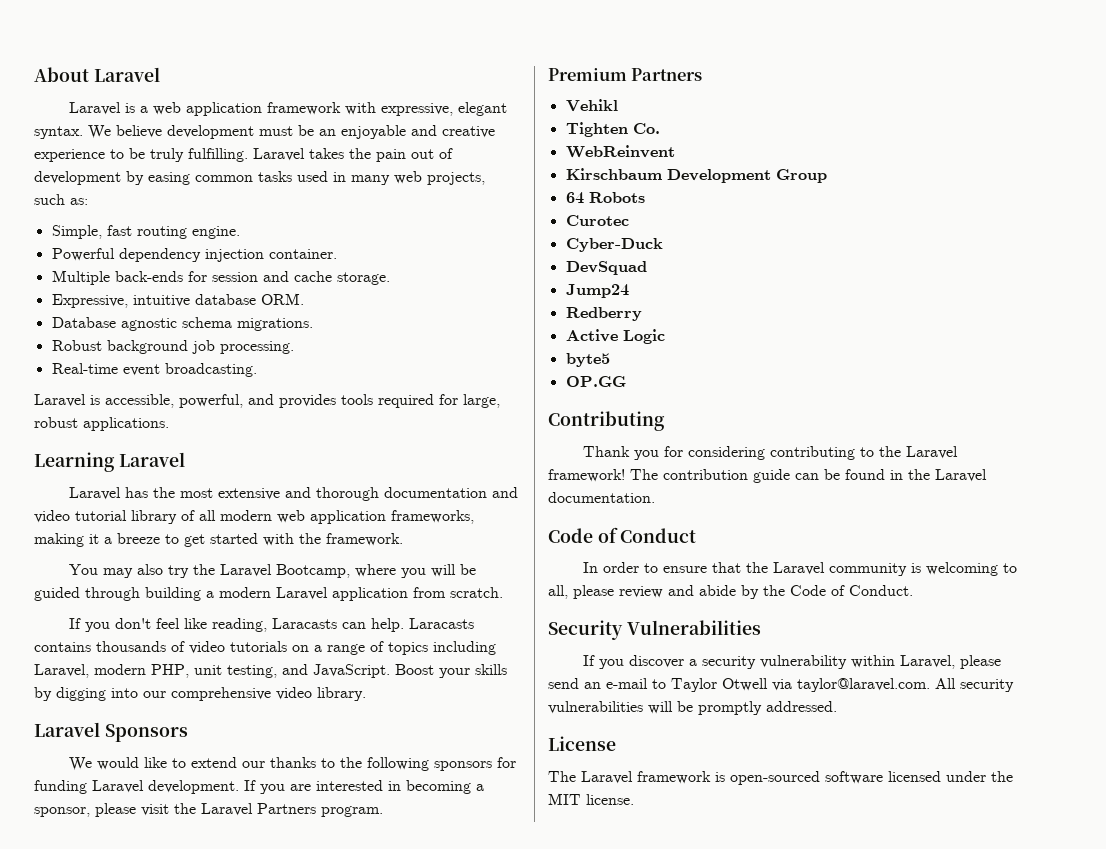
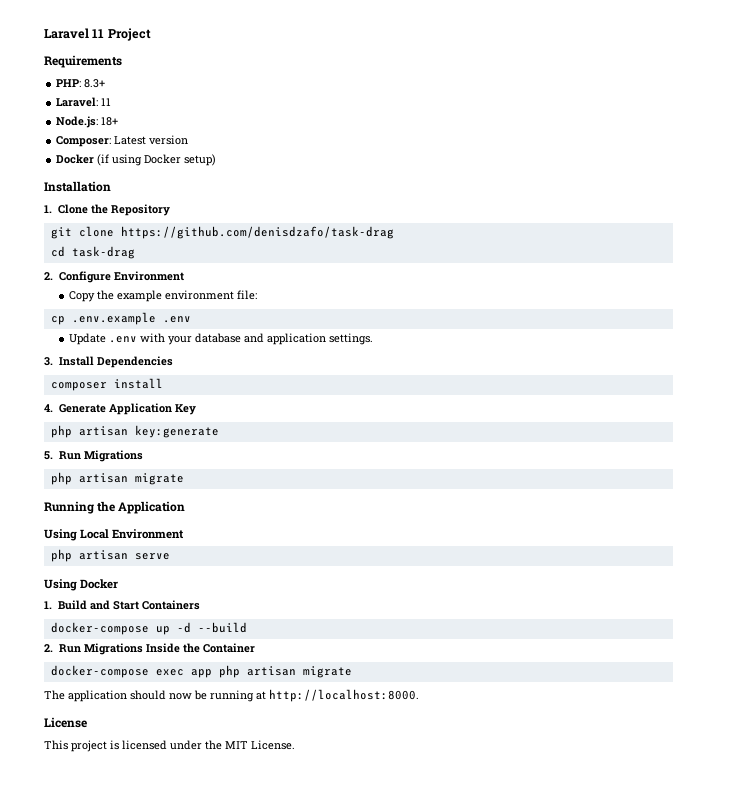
- About Laravel
- Laravel is a web application framework with expressive, elegant syntax. We believe development must be an enjoyable and creative experience to be truly fulfilling. Laravel takes the pain out of development by easing common tasks used in many web projects, such as:
- Simple, fast routing engine.
- Powerful dependency injection container.
- Multiple back-ends for session and cache storage.
- Expressive, intuitive database ORM.
- Database agnostic schema migrations.
- Robust background job processing.
- Real-time event broadcasting.
- Laravel is accessible, powerful, and provides tools required for large, robust applications.
- Learning Laravel
- Laravel has the most extensive and thorough documentation and video tutorial library of all modern web application frameworks, making it a breeze to get started with the framework.
- You may also try the Laravel Bootcamp, where you will be guided through building a modern Laravel application from scratch.
- If you don't feel like reading, Laracasts can help. Laracasts contains thousands of video tutorials on a range of topics including Laravel, modern PHP, unit testing, and JavaScript. Boost your skills by digging into our comprehensive video library.
- Laravel Sponsors
- We would like to extend our thanks to the following sponsors for funding Laravel development. If you are interested in becoming a sponsor, please visit the Laravel Partners program.
- Premium Partners
- Vehikl
- Tighten Co.
- WebReinvent
- Kirschbaum Development Group
- 64 Robots
- Curotec
- Cyber-Duck
- DevSquad
- Jump24
- Redberry
- Active Logic
- byte5
- OP.GG
- Contributing
- Thank you for considering contributing to the Laravel framework! The contribution guide can be found in the Laravel documentation.
- Code of Conduct
- In order to ensure that the Laravel community is welcoming to all, please review and abide by the Code of Conduct.
- Security Vulnerabilities
- If you discover a security vulnerability within Laravel, please send an e-mail to Taylor Otwell via taylor@laravel.com. All security vulnerabilities will be promptly addressed.
+ Laravel 11 Project
+ Requirements
+ PHP: 8.3+
+ Laravel: 11
+ Node.js: 18+
+ Composer: Latest version
+ Docker (if using Docker setup)
+ Installation
+ 1. Clone the Repository
+ git clone https://github.com/denisdzafo/task-drag
+ cd task-drag
+ 2. Configure Environment
+ Copy the example environment file:
+ cp .env.example .env
+ Update .env with your database and application settings.
+ 3. Install Dependencies
+ composer install
+ 4. Generate Application Key
+ php artisan key:generate
+ 5. Run Migrations
+ php artisan migrate
+ Running the Application
+ Using Local Environment
+ php artisan serve
+ Using Docker
+ 1. Build and Start Containers
+ docker-compose up -d --build
+ 2. Run Migrations Inside the Container
+ docker-compose exec app php artisan migrate
+ The application should now be running at http://localhost:8000.
  License
- The Laravel framework is open-sourced software licensed under the MIT license.
+ This project is licensed under the MIT License.

